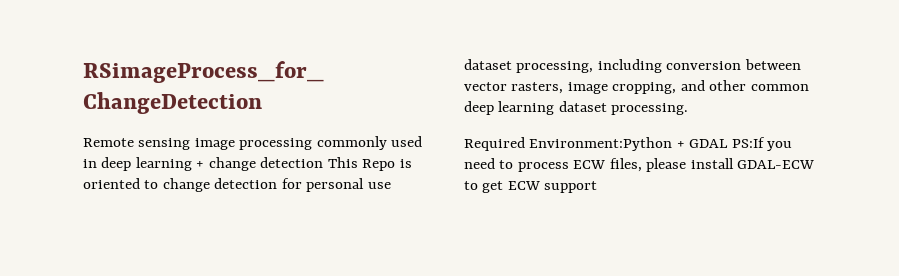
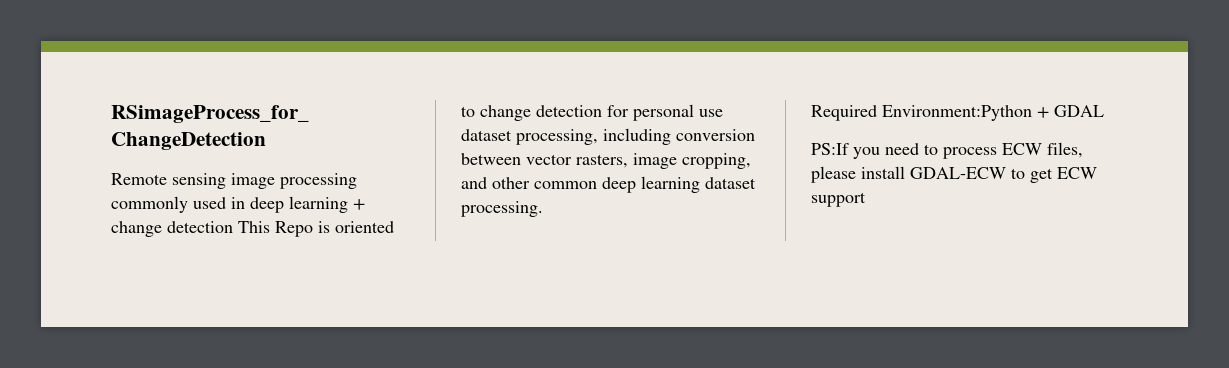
- Required Environment:Python + GDAL PS:If you need to process ECW files, please install GDAL-ECW to get ECW support
+ Required Environment:Python + GDAL
+ PS:If you need to process ECW files, please install GDAL-ECW to get ECW support

